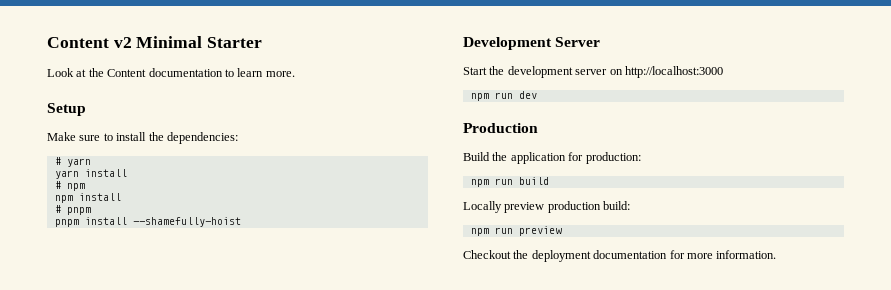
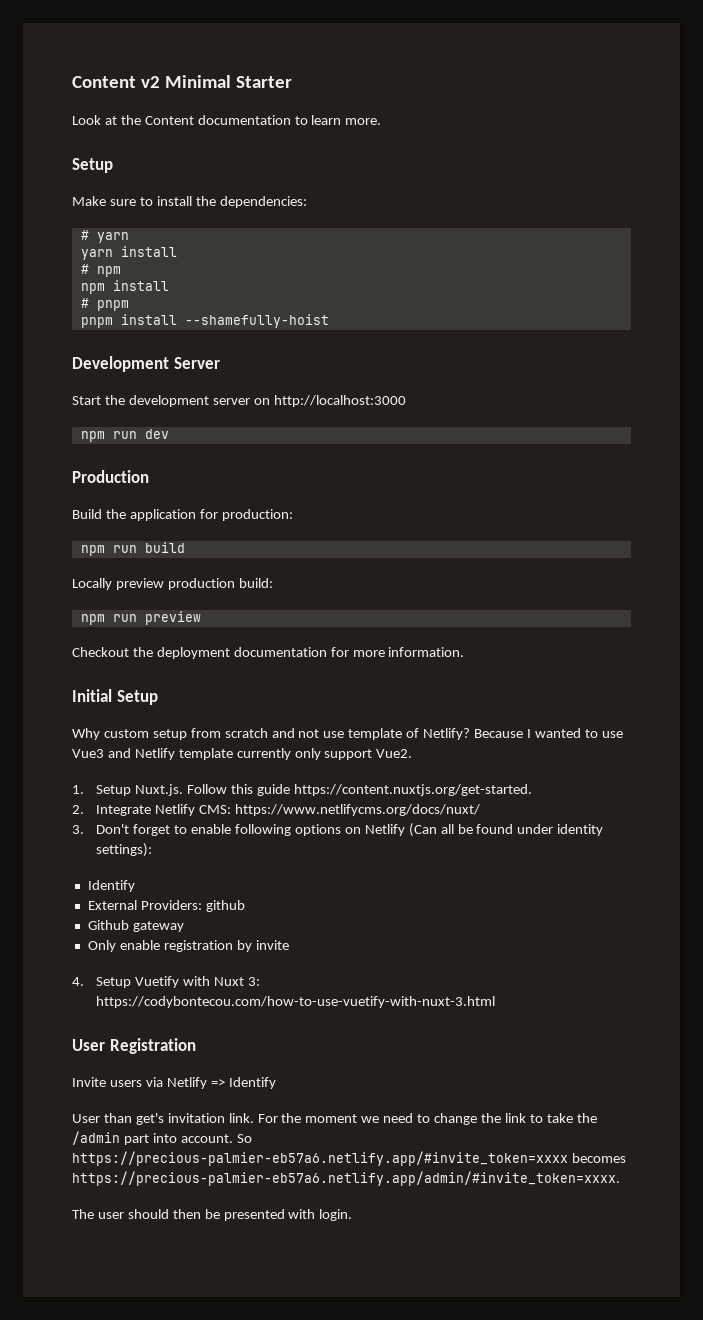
+ Initial Setup
+ Why custom setup from scratch and not use template of Netlify? Because I wanted to use Vue3 and Netlify template currently only support Vue2.
+ 1. Setup Nuxt.js. Follow this guide https://content.nuxtjs.org/get-started.
+ 2. Integrate Netlify CMS: https://www.netlifycms.org/docs/nuxt/
+ 3. Don't forget to enable following options on Netlify (Can all be found under identity settings):
+ Identify
+ External Providers: github
+ Github gateway
+ Only enable registration by invite
+ 4. Setup Vuetify with Nuxt 3: https://codybontecou.com/how-to-use-vuetify-with-nuxt-3.html
+ User Registration
+ Invite users via Netlify => Identify
+ User than get's invitation link. For the moment we need to change the link to take the /admin part into account. So https://precious-palmier-eb57a6.netlify.app/#invite_token=xxxx becomes https://precious-palmier-eb57a6.netlify.app/admin/#invite_token=xxxx.
+ The user should then be presented with login.

